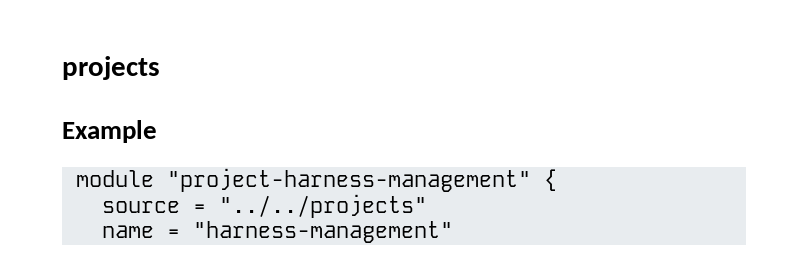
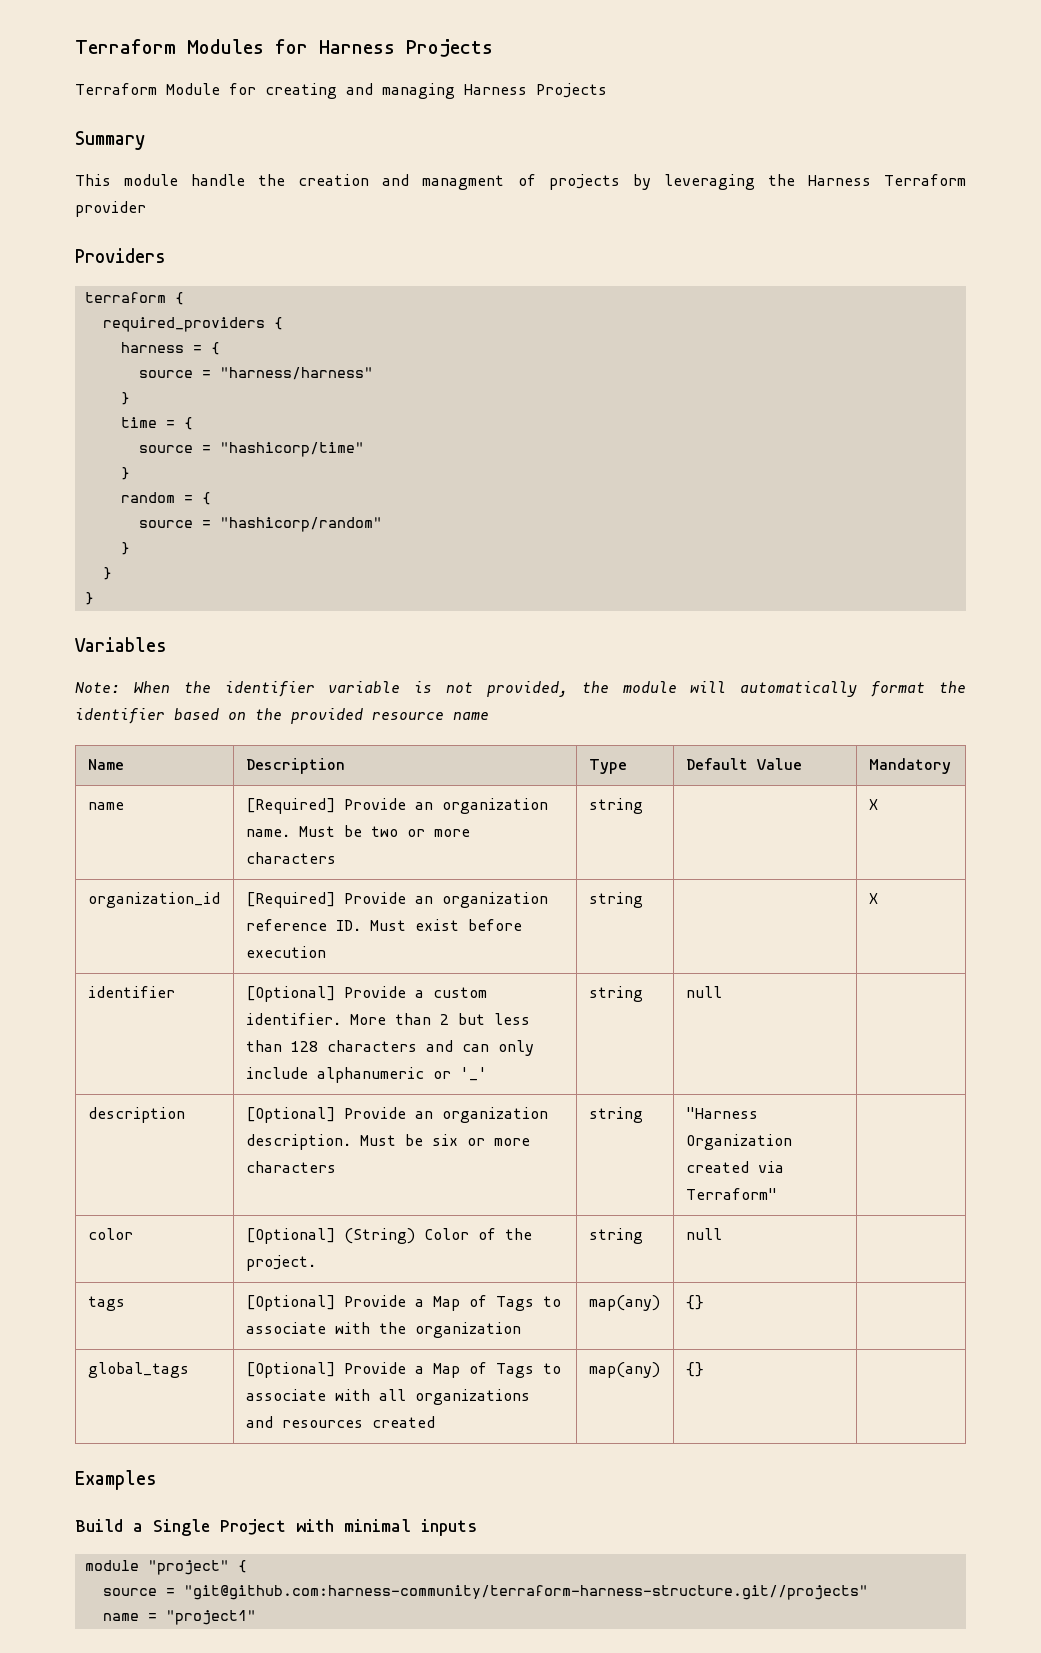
- projects
- Example
- module "project-harness-management" {
- source = "../../projects"
+ Terraform Modules for Harness Projects
+ Terraform Module for creating and managing Harness Projects
+ Summary
+ This module handle the creation and managment of projects by leveraging the Harness Terraform provider
+ Providers
+ terraform {
+ required_providers {
+ harness = {
+ source = "harness/harness"
+ }
+ time = {
+ source = "hashicorp/time"
+ }
+ random = {
+ source = "hashicorp/random"
+ }
+ }
+ }
+ Variables
+ Note: When the identifier variable is not provided, the module will automatically format the identifier based on the provided resource name
+ Name | Description | Type | Default Value | Mandatory
+ name | [Required] Provide an organization name. Must be two or more characters | string | | X
+ organization_id | [Required] Provide an organization reference ID. Must exist before execution | string | | X
+ identifier | [Optional] Provide a custom identifier. More than 2 but less than 128 characters and can only include alphanumeric or '_' | string | null |
+ description | [Optional] Provide an organization description. Must be six or more characters | string | "Harness Organization created via Terraform" |
+ color | [Optional] (String) Color of the project. | string | null |
+ tags | [Optional] Provide a Map of Tags to associate with the organization | map(any) | {} |
+ global_tags | [Optional] Provide a Map of Tags to associate with all organizations and resources created | map(any) | {} |
+ Examples
+ Build a Single Project with minimal inputs
+ module "project" {
+ source = "git@github.com:harness-community/terraform-harness-structure.git//projects"
- name = "harness-management"
+ name = "project1"

